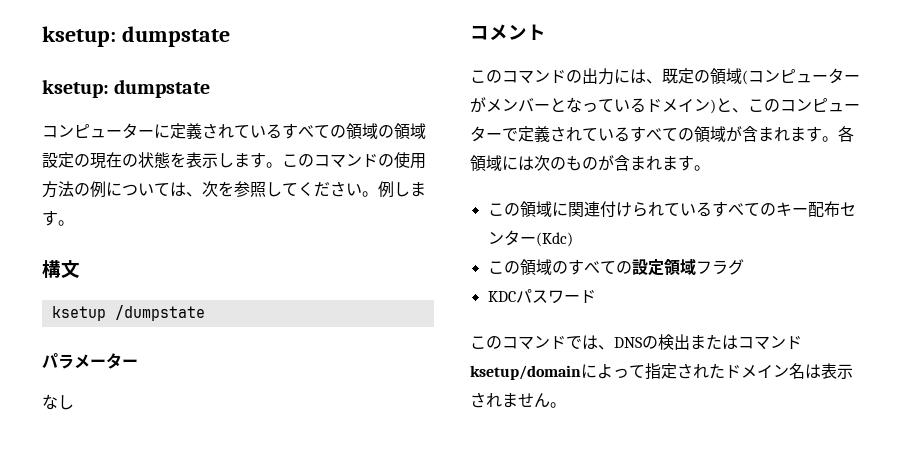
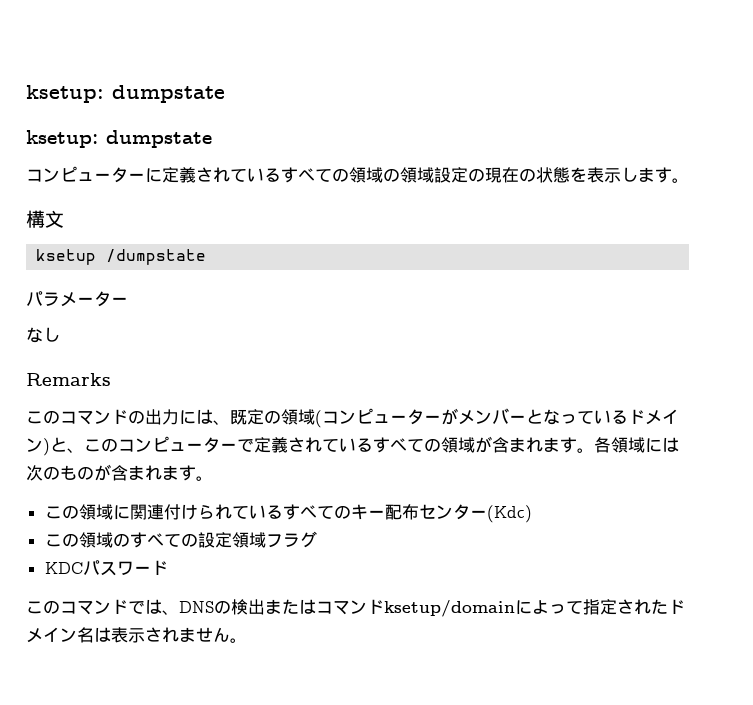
- このコマンドの使用方法の例については、次を参照してください。例します。
- コメント
+ Remarks

